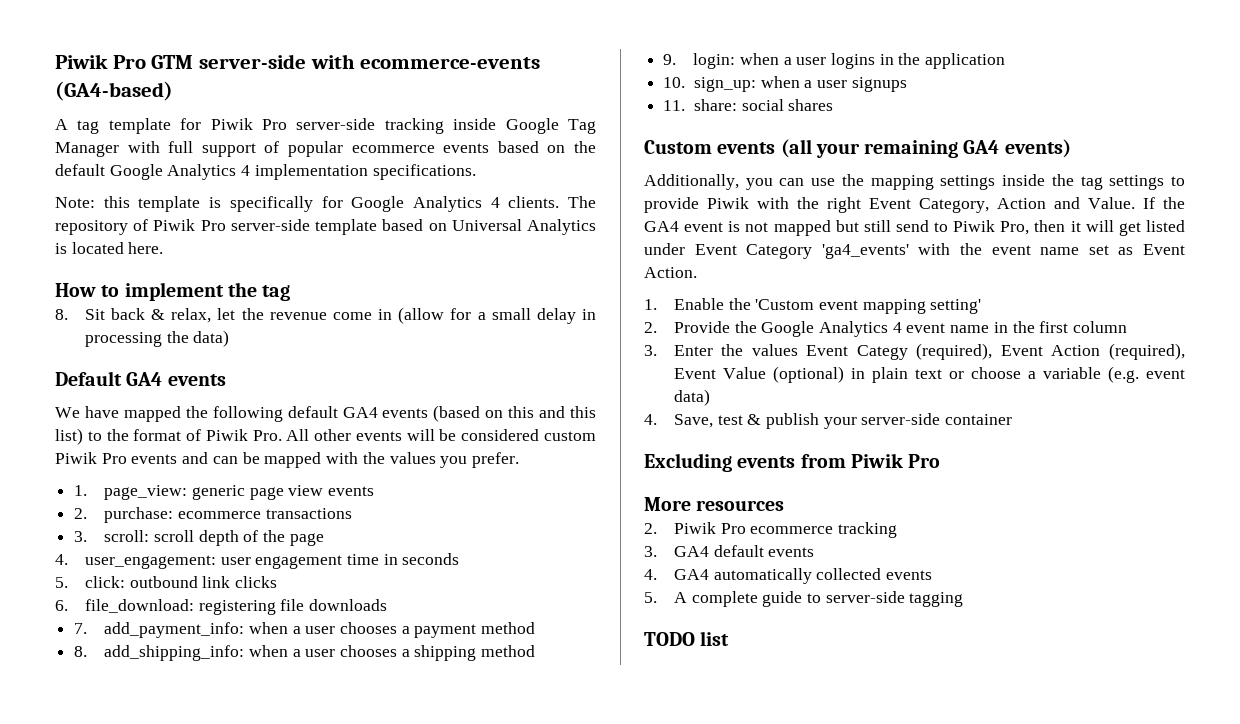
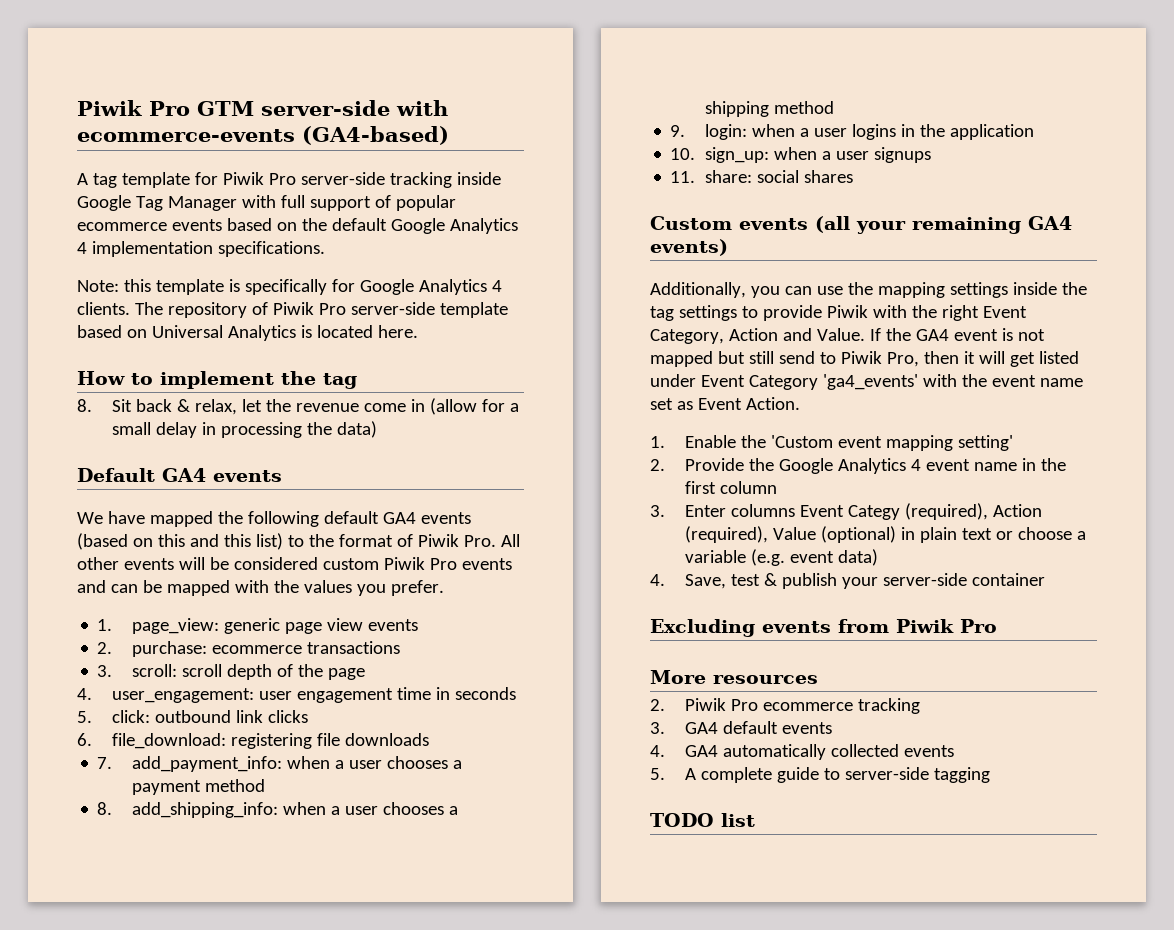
- 3. Enter the values Event Categy (required), Event Action (required), Event Value (optional) in plain text or choose a variable (e.g. event data)
+ 3. Enter columns Event Categy (required), Action (required), Value (optional) in plain text or choose a variable (e.g. event data)

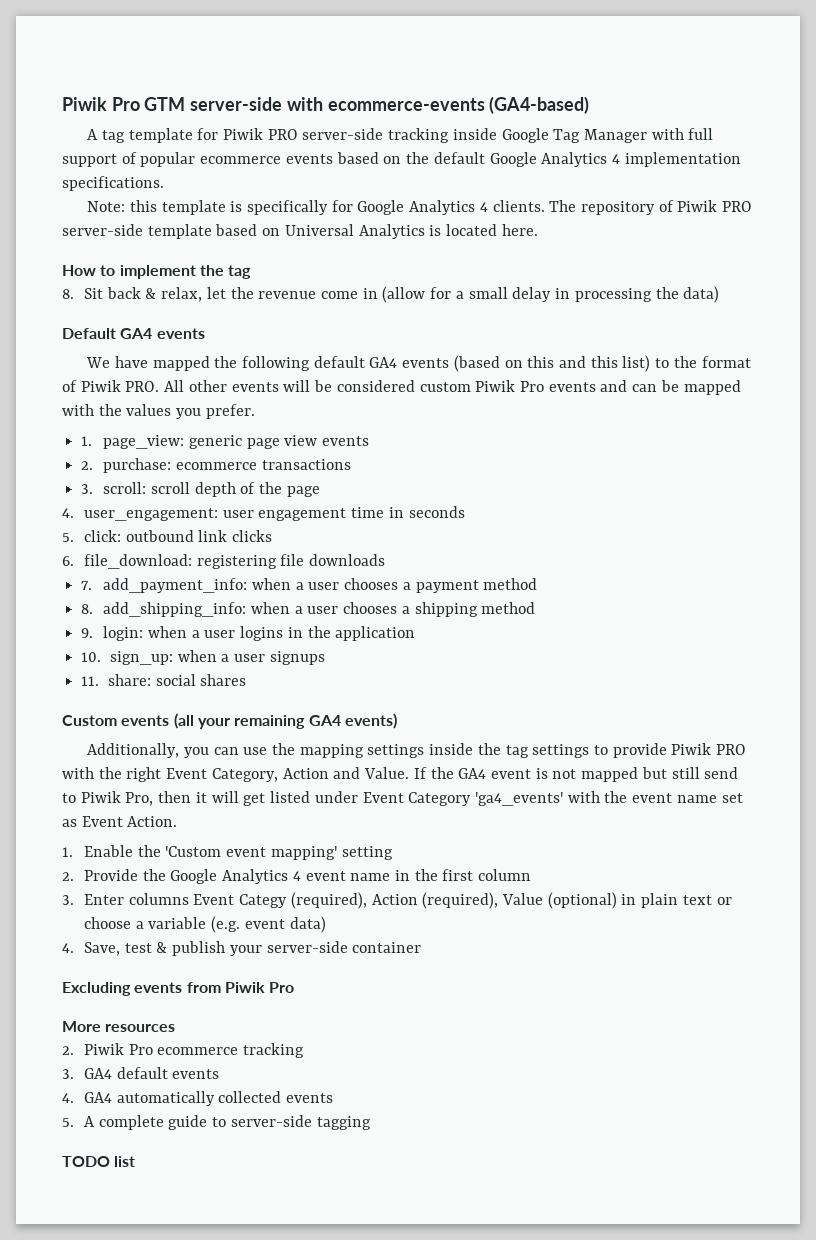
- A tag template for Piwik Pro server-side tracking inside Google Tag Manager with full support of popular ecommerce events based on the default Google Analytics 4 implementation specifications.
+ A tag template for Piwik PRO server-side tracking inside Google Tag Manager with full support of popular ecommerce events based on the default Google Analytics 4 implementation specifications.
- The repository of Piwik Pro server-side template based on Universal Analytics is located here.
+ The repository of Piwik PRO server-side template based on Universal Analytics is located here.
- We have mapped the following default GA4 events (based on this and this list) to the format of Piwik Pro. All other events will be considered custom Piwik Pro events and can be mapped with the values you prefer.
+ We have mapped the following default GA4 events (based on this and this list) to the format of Piwik PRO. All other events will be considered custom Piwik Pro events and can be mapped with the values you prefer.
- Additionally, you can use the mapping settings inside the tag settings to provide Piwik with the right Event Category, Action and Value.
+ Additionally, you can use the mapping settings inside the tag settings to provide Piwik PRO with the right Event Category, Action and Value.
- 1. Enable the 'Custom event mapping setting'
+ 1. Enable the 'Custom event mapping' setting

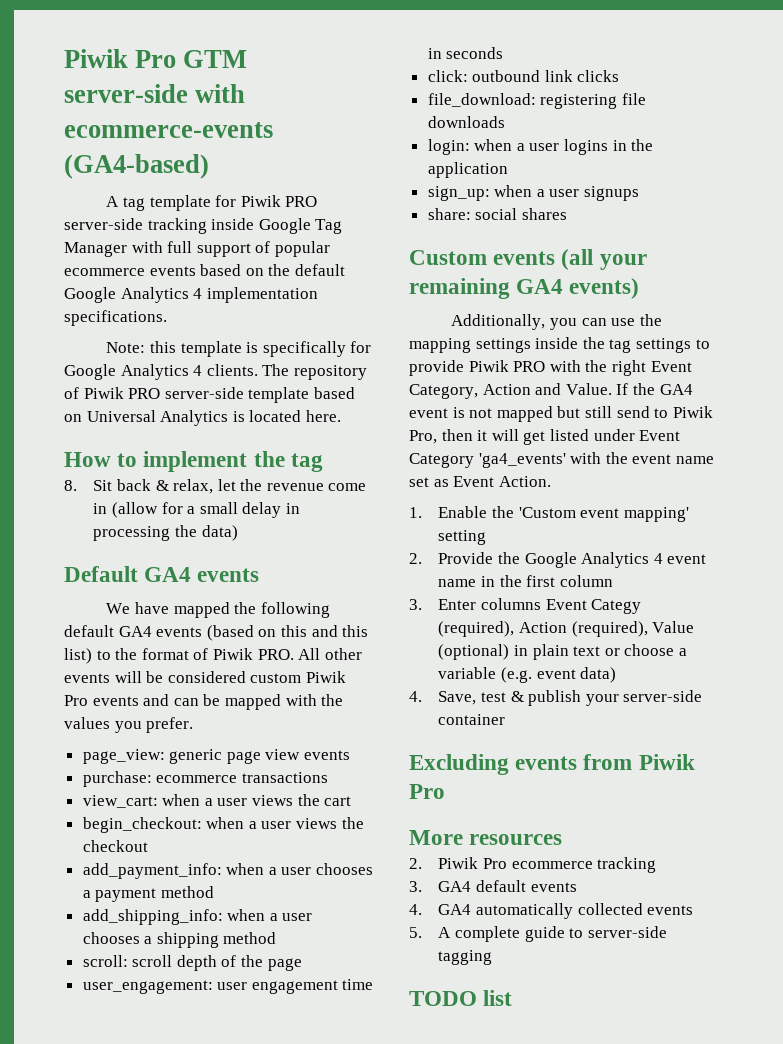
- 1. page_view: generic page view events
+ page_view: generic page view events
- 2. purchase: ecommerce transactions
+ purchase: ecommerce transactions
- 3. scroll: scroll depth of the page
- 4. user_engagement: user engagement time in seconds
- 5. click: outbound link clicks
- 6. file_download: registering file downloads
- 7. add_payment_info: when a user chooses a payment method
+ view_cart: when a user views the cart
+ begin_checkout: when a user views the checkout
+ add_payment_info: when a user chooses a payment method
- 8. add_shipping_info: when a user chooses a shipping method
+ add_shipping_info: when a user chooses a shipping method
- 9. login: when a user logins in the application
+ scroll: scroll depth of the page
+ user_engagement: user engagement time in seconds
+ click: outbound link clicks
+ file_download: registering file downloads
+ login: when a user logins in the application
- 10. sign_up: when a user signups
+ sign_up: when a user signups
- 11. share: social shares
+ share: social shares

